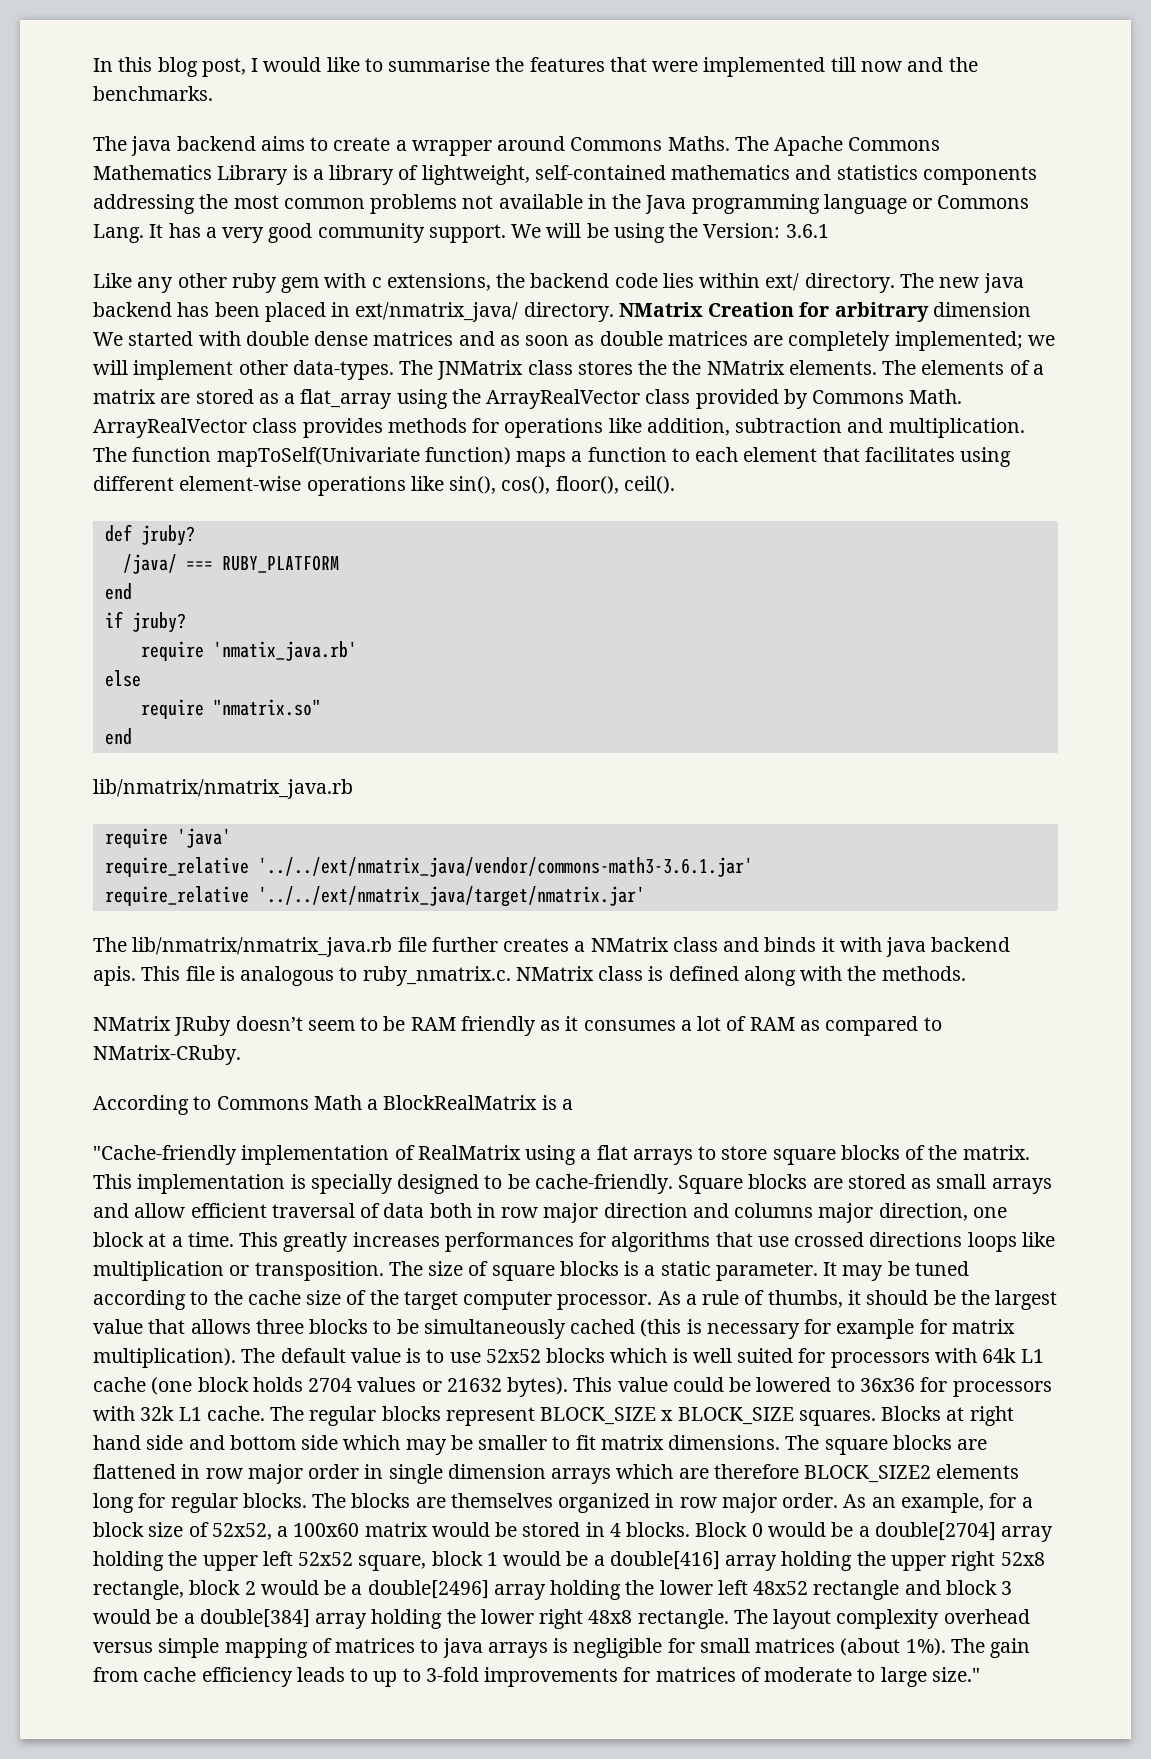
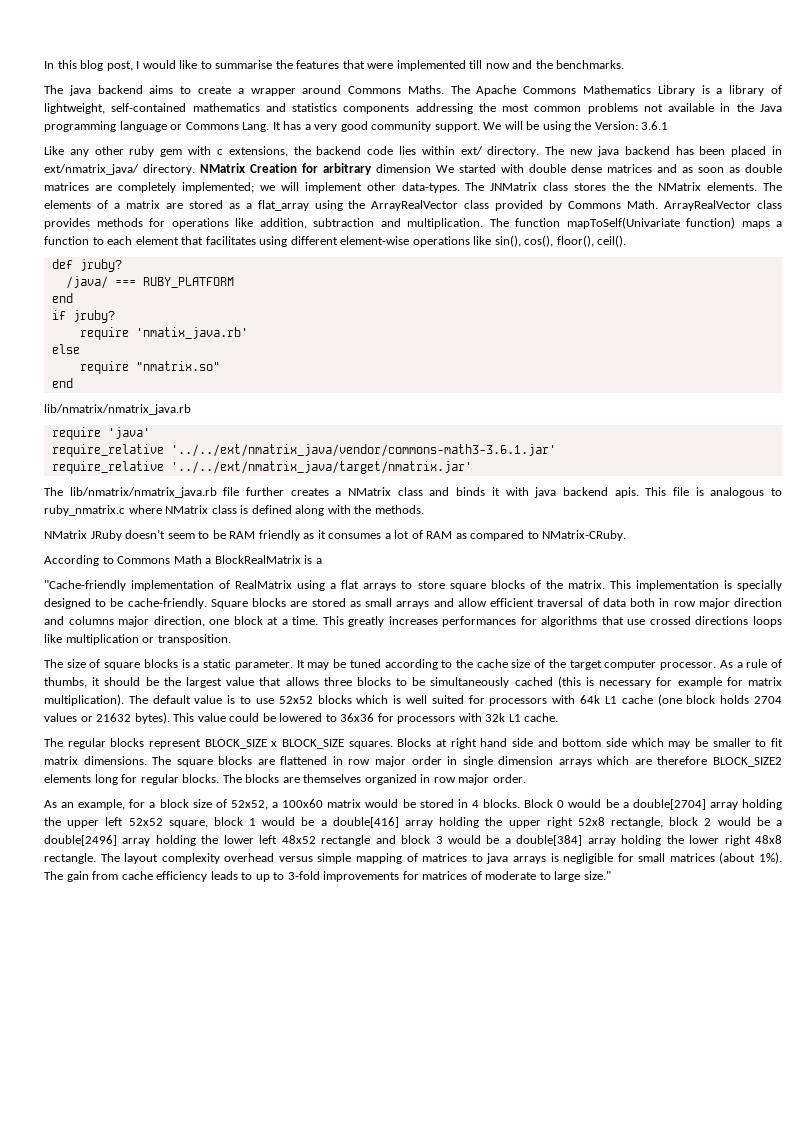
- This file is analogous to ruby_nmatrix.c. NMatrix class is defined along with the methods.
+ This file is analogous to ruby_nmatrix.c where NMatrix class is defined along with the methods.
- This greatly increases performances for algorithms that use crossed directions loops like multiplication or transposition. The size of square blocks is a static parameter.
+ This greatly increases performances for algorithms that use crossed directions loops like multiplication or transposition.
+ The size of square blocks is a static parameter.
- This value could be lowered to 36x36 for processors with 32k L1 cache. The regular blocks represent BLOCK_SIZE x BLOCK_SIZE squares.
+ This value could be lowered to 36x36 for processors with 32k L1 cache.
+ The regular blocks represent BLOCK_SIZE x BLOCK_SIZE squares.
- The blocks are themselves organized in row major order. As an example, for a block size of 52x52, a 100x60 matrix would be stored in 4 blocks.
+ The blocks are themselves organized in row major order.
+ As an example, for a block size of 52x52, a 100x60 matrix would be stored in 4 blocks.

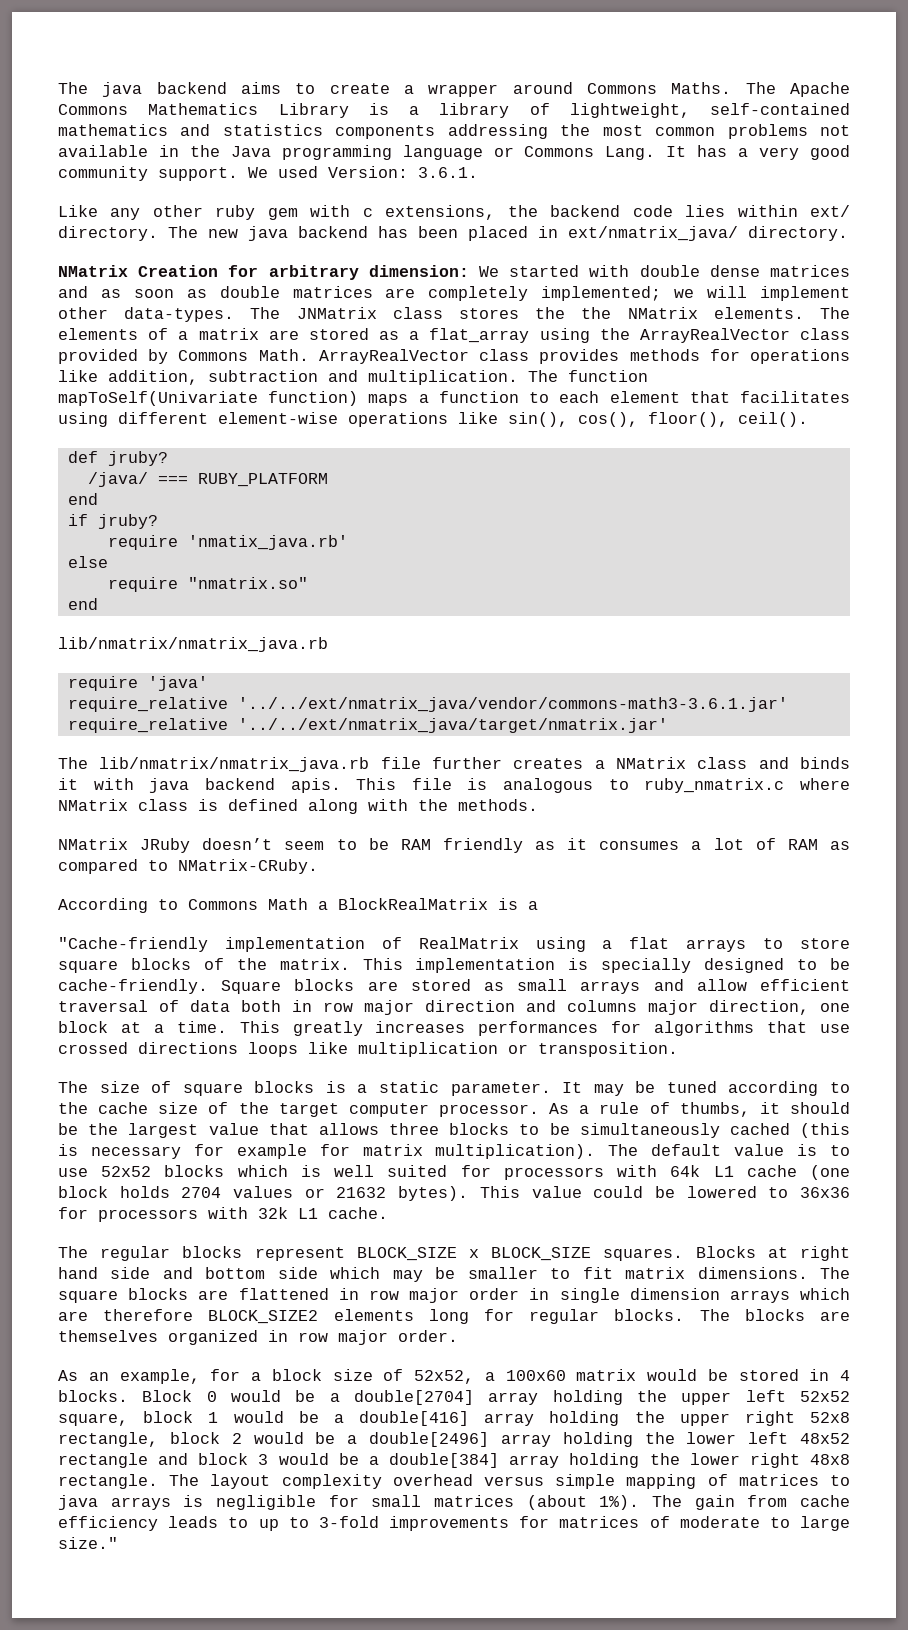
- In this blog post, I would like to summarise the features that were implemented till now and the benchmarks.
- We will be using the Version: 3.6.1
+ We used Version: 3.6.1.
- The new java backend has been placed in ext/nmatrix_java/ directory. NMatrix Creation for arbitrary dimension We started with double dense matrices and as soon as double matrices are completely implemented; we will implement other data-types.
+ The new java backend has been placed in ext/nmatrix_java/ directory.
+ NMatrix Creation for arbitrary dimension: We started with double dense matrices and as soon as double matrices are completely implemented; we will implement other data-types.

